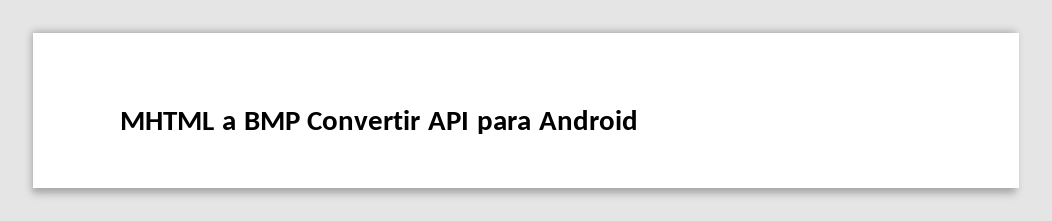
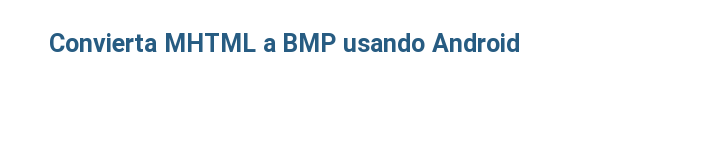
- MHTML a BMP Convertir API para Android
+ Convierta MHTML a BMP usando Android

